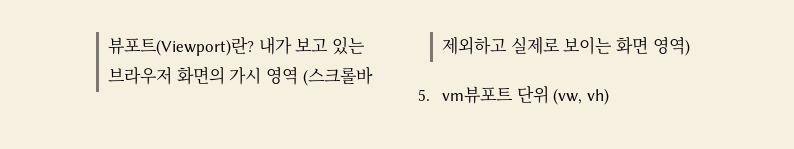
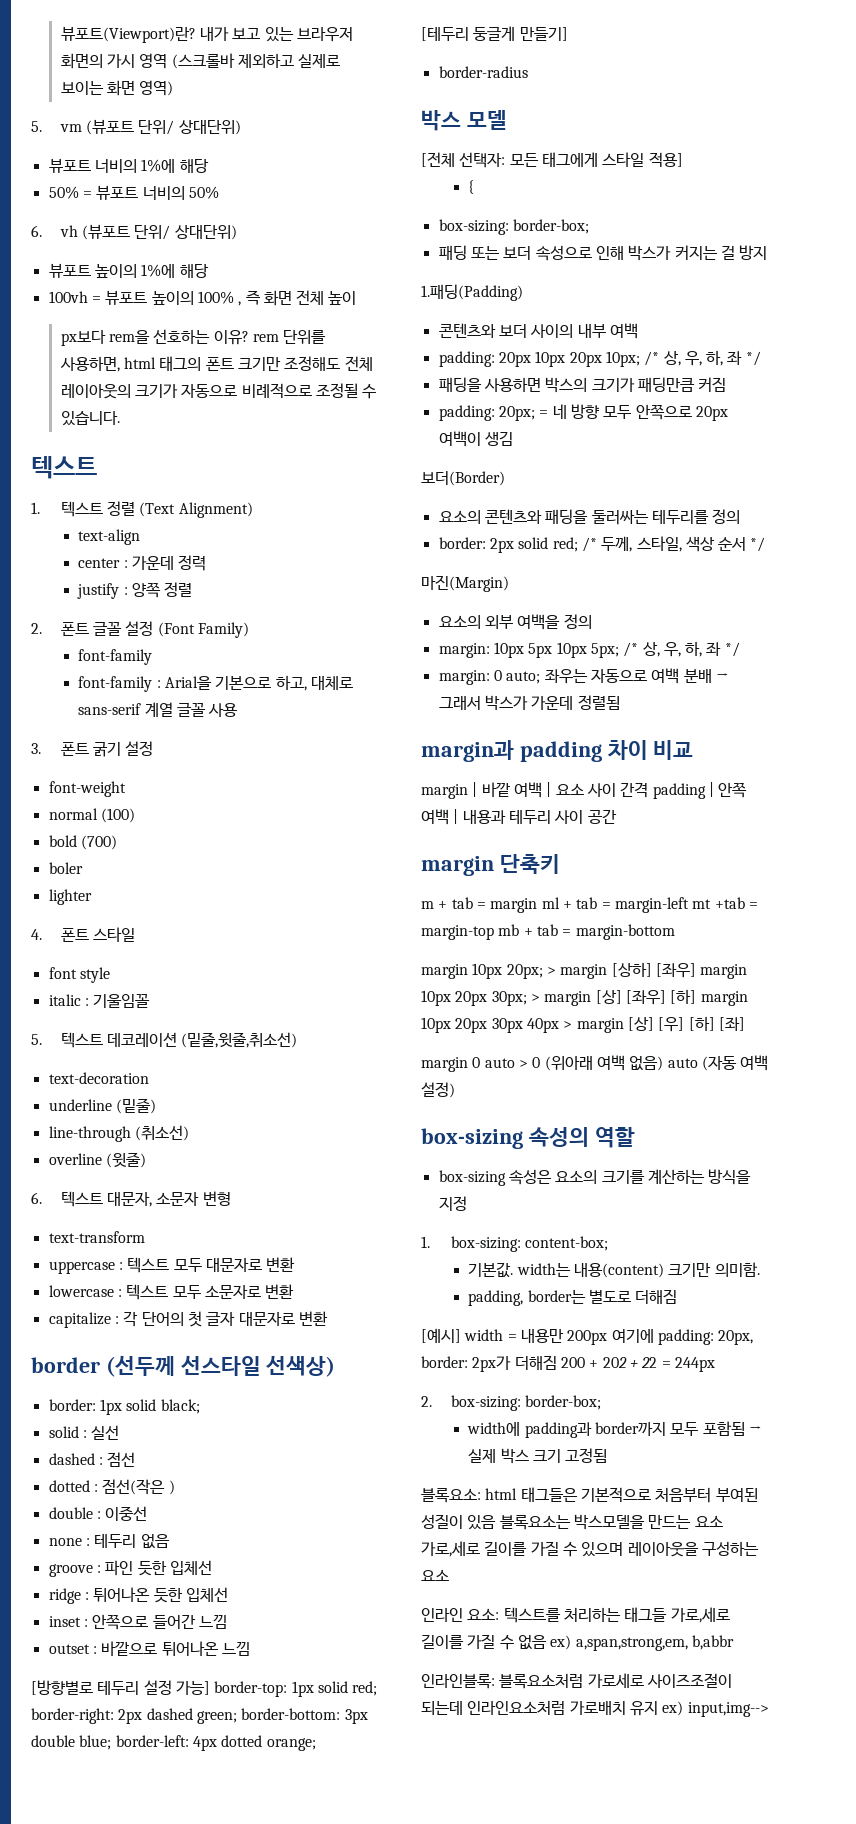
- 5. vm뷰포트 단위 (vw, vh)
+ 5. vm (뷰포트 단위/ 상대단위)
+ 뷰포트 너비의 1%에 해당
+ 50% = 뷰포트 너비의 50%
+ 6. vh (뷰포트 단위/ 상대단위)
+ 뷰포트 높이의 1%에 해당
+ 100vh = 뷰포트 높이의 100% , 즉 화면 전체 높이
+ px보다 rem을 선호하는 이유? rem 단위를 사용하면, html 태그의 폰트 크기만 조정해도 전체 레이아웃의 크기가 자동으로 비례적으로 조정될 수 있습니다.
+ 텍스트
+ 1. 텍스트 정렬 (Text Alignment)
+ text-align
+ center : 가운데 정력
+ justify : 양쪽 정렬
+ 2. 폰트 글꼴 설정 (Font Family)
+ font-family
+ font-family : Arial을 기본으로 하고, 대체로 sans-serif 계열 글꼴 사용
+ 3. 폰트 굵기 설정
+ font-weight
+ normal (100)
+ bold (700)
+ boler
+ lighter
+ 4. 폰트 스타일
+ font style
+ italic : 기울임꼴
+ 5. 텍스트 데코레이션 (밑줄,윗줄,취소선)
+ text-decoration
+ underline (밑줄)
+ line-through (취소선)
+ overline (윗줄)
+ 6. 텍스트 대문자, 소문자 변형
+ text-transform
+ uppercase : 텍스트 모두 대문자로 변환
+ lowercase : 텍스트 모두 소문자로 변환
+ capitalize : 각 단어의 첫 글자 대문자로 변환
+ border (선두께 선스타일 선색상)
+ border: 1px solid black;
+ solid : 실선
+ dashed : 점선
+ dotted : 점선(작은 )
+ double : 이중선
+ none : 테두리 없음
+ groove : 파인 듯한 입체선
+ ridge : 튀어나온 듯한 입체선
+ inset : 안쪽으로 들어간 느낌
+ outset : 바깥으로 튀어나온 느낌
+ [방향별로 테두리 설정 가능] border-top: 1px solid red; border-right: 2px dashed green; border-bottom: 3px double blue; border-left: 4px dotted orange;
+ [테두리 둥글게 만들기]
+ border-radius
+ 박스 모델
+ [전체 선택자: 모든 태그에게 스타일 적용]
+ {
+ box-sizing: border-box;
+ 패딩 또는 보더 속성으로 인해 박스가 커지는 걸 방지
+ 1.패딩(Padding)
+ 콘텐츠와 보더 사이의 내부 여백
+ padding: 20px 10px 20px 10px; /* 상, 우, 하, 좌 */
+ 패딩을 사용하면 박스의 크기가 패딩만큼 커짐
+ padding: 20px; = 네 방향 모두 안쪽으로 20px 여백이 생김
+ 보더(Border)
+ 요소의 콘텐츠와 패딩을 둘러싸는 테두리를 정의
+ border: 2px solid red; /* 두께, 스타일, 색상 순서 */
+ 마진(Margin)
+ 요소의 외부 여백을 정의
+ margin: 10px 5px 10px 5px; /* 상, 우, 하, 좌 */
+ margin: 0 auto; 좌우는 자동으로 여백 분배 → 그래서 박스가 가운데 정렬됨
+ margin과 padding 차이 비교
+ margin | 바깥 여백 | 요소 사이 간격 padding | 안쪽 여백 | 내용과 테두리 사이 공간
+ margin 단축키
+ m + tab = margin ml + tab = margin-left mt +tab = margin-top mb + tab = margin-bottom
+ margin 10px 20px; > margin [상하] [좌우] margin 10px 20px 30px; > margin [상] [좌우] [하] margin 10px 20px 30px 40px > margin [상] [우] [하] [좌]
+ margin 0 auto > 0 (위아래 여백 없음) auto (자동 여백 설정)
+ box-sizing 속성의 역할
+ box-sizing 속성은 요소의 크기를 계산하는 방식을 지정
+ 1. box-sizing: content-box;
+ 기본값. width는 내용(content) 크기만 의미함.
+ padding, border는 별도로 더해짐
+ [예시] width = 내용만 200px 여기에 padding: 20px, border: 2px가 더해짐 200 + 202 + 22 = 244px
+ 2. box-sizing: border-box;
+ width에 padding과 border까지 모두 포함됨 → 실제 박스 크기 고정됨
+ 블록요소: html 태그들은 기본적으로 처음부터 부여된 성질이 있음 블록요소는 박스모델을 만드는 요소 가로,세로 길이를 가질 수 있으며 레이아웃을 구성하는 요소
+ 인라인 요소: 텍스트를 처리하는 태그들 가로,세로 길이를 가질 수 없음 ex) a,span,strong,em, b,abbr
+ 인라인블록: 블록요소처럼 가로세로 사이즈조절이 되는데 인라인요소처럼 가로배치 유지 ex) input,img-->

